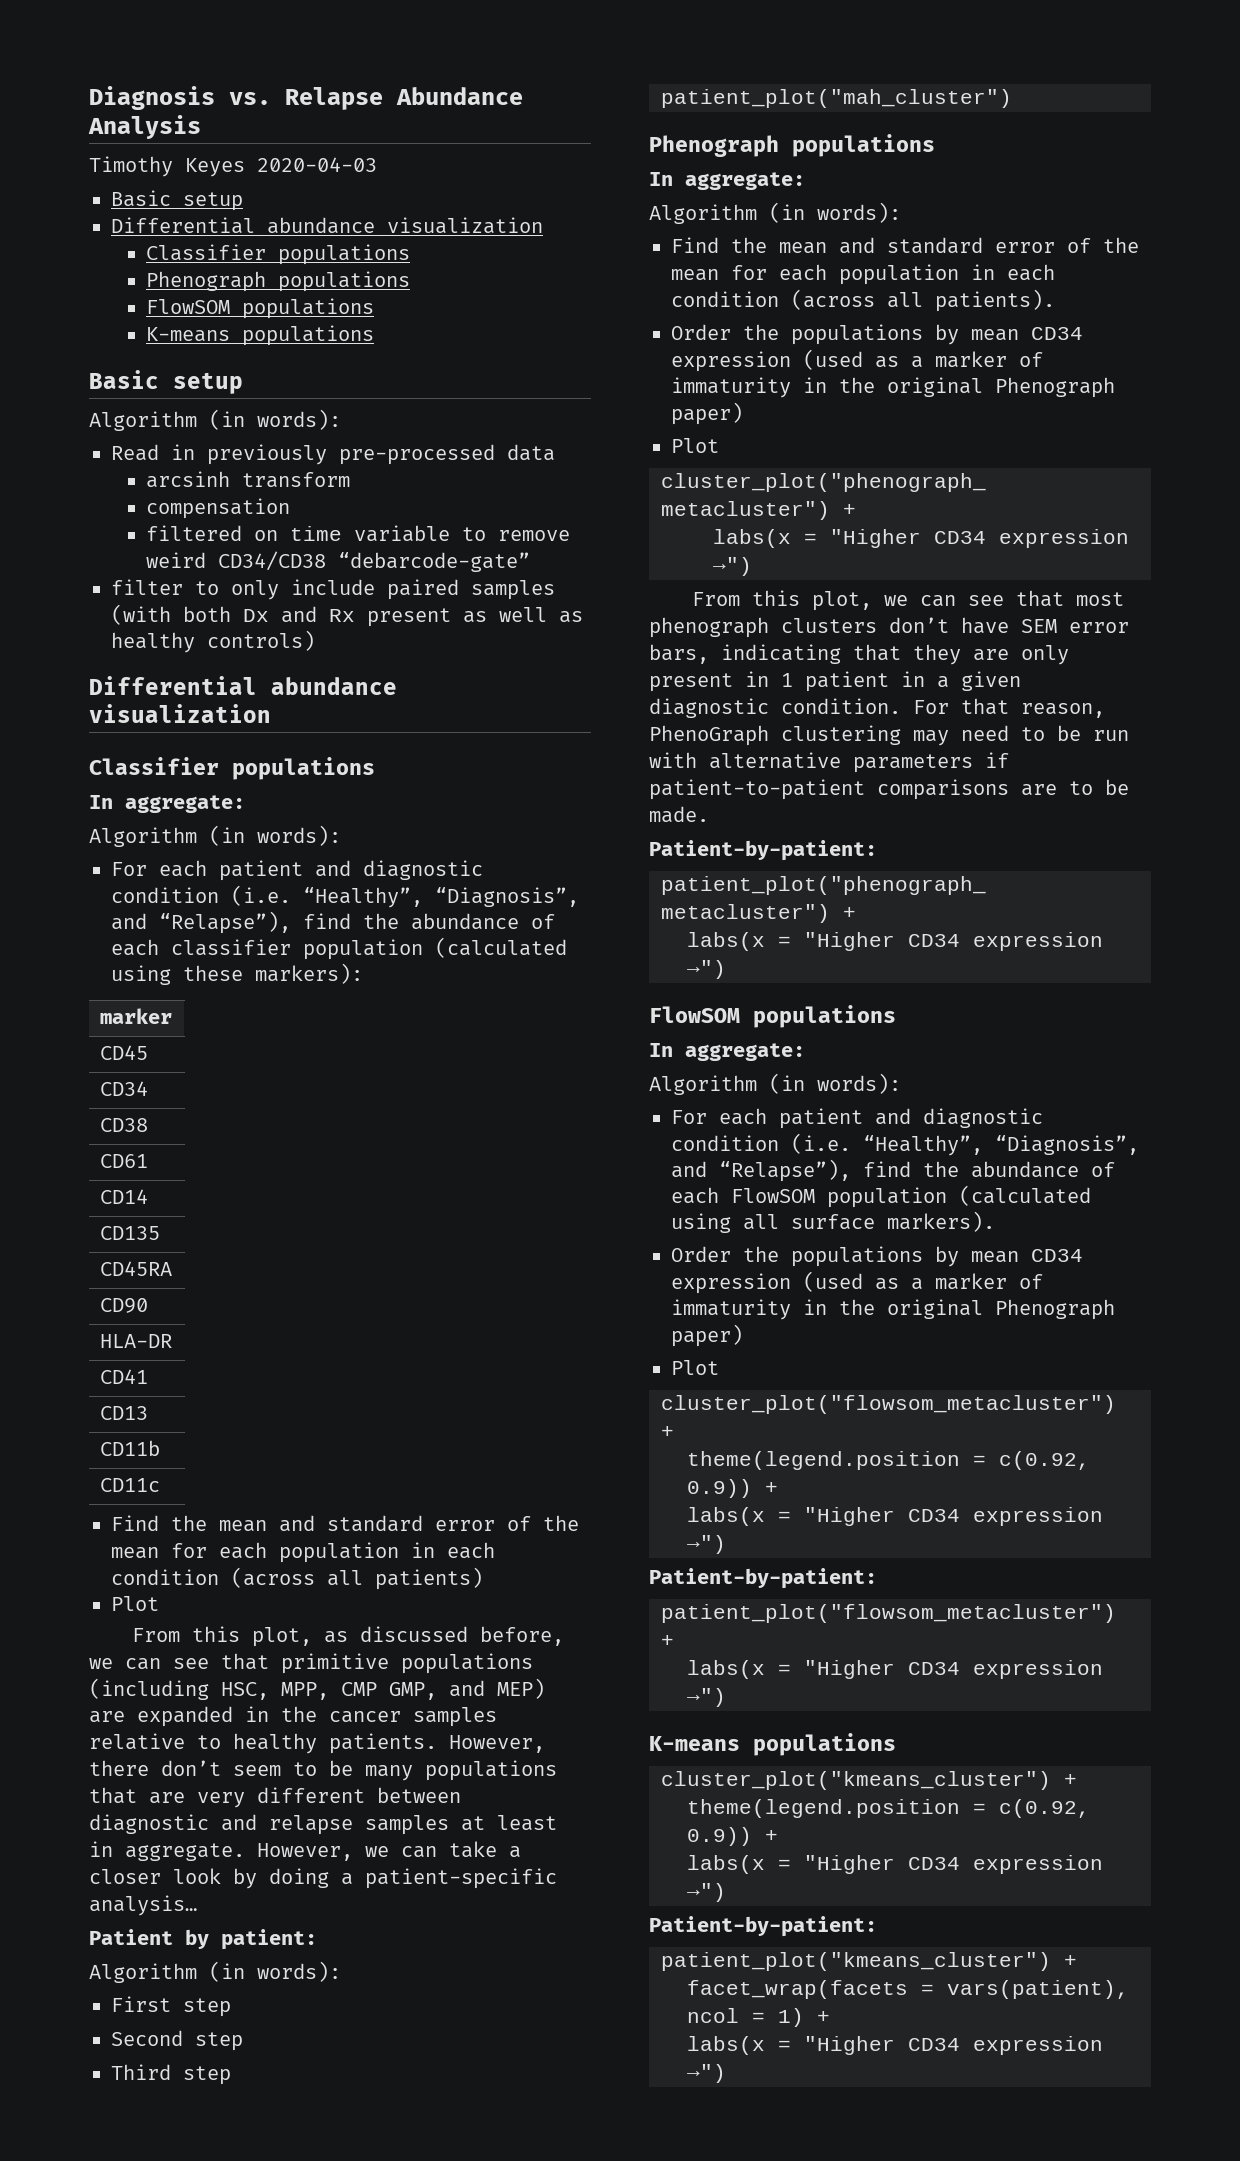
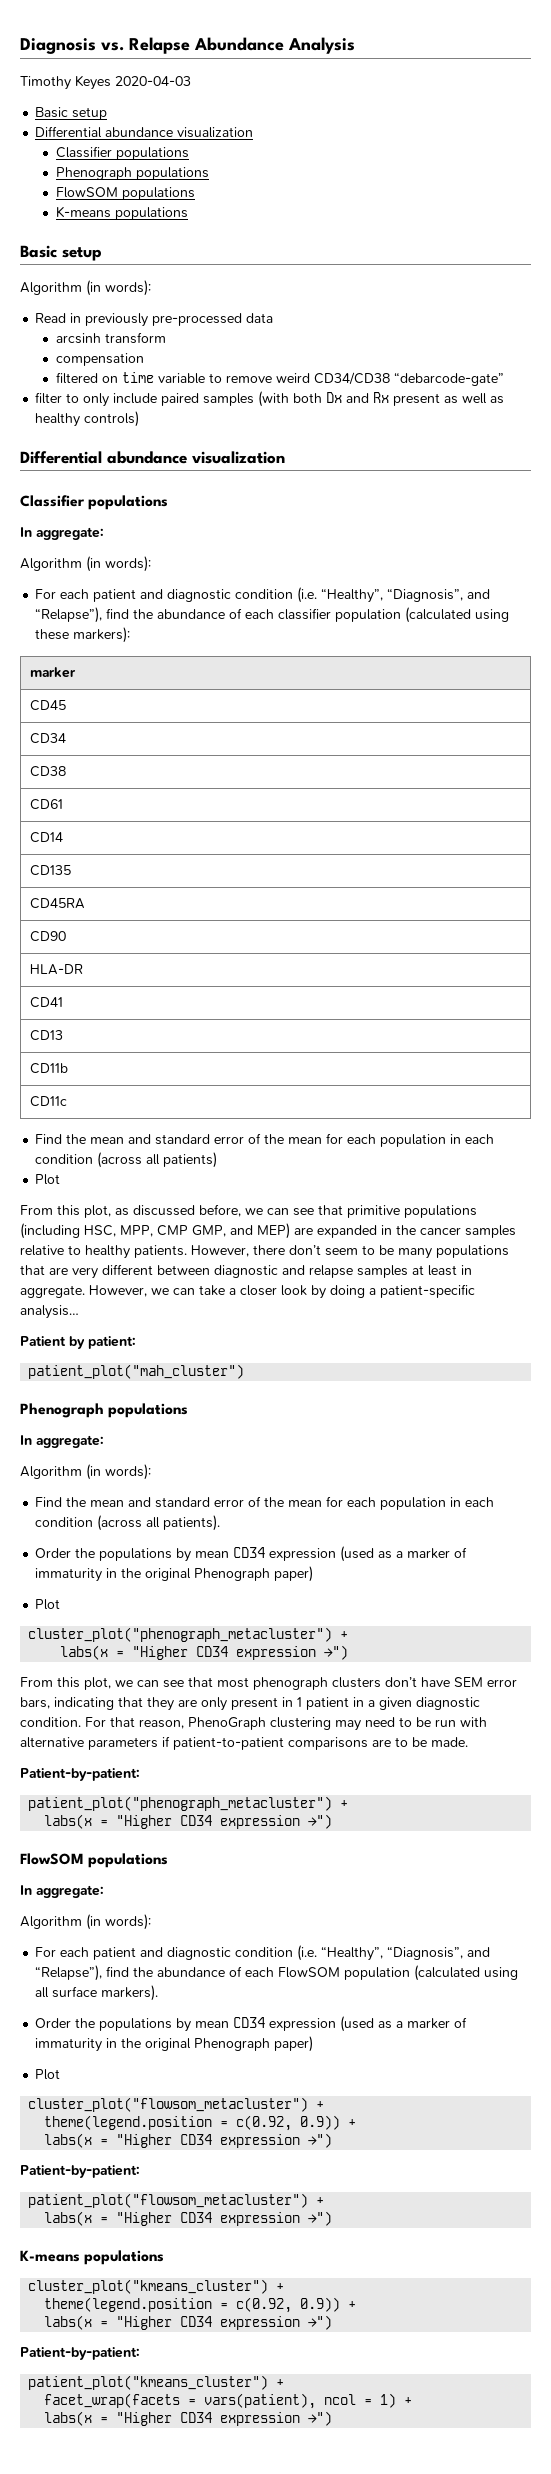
  Patient by patient:
- Algorithm (in words):
- First step
- Second step
- Third step

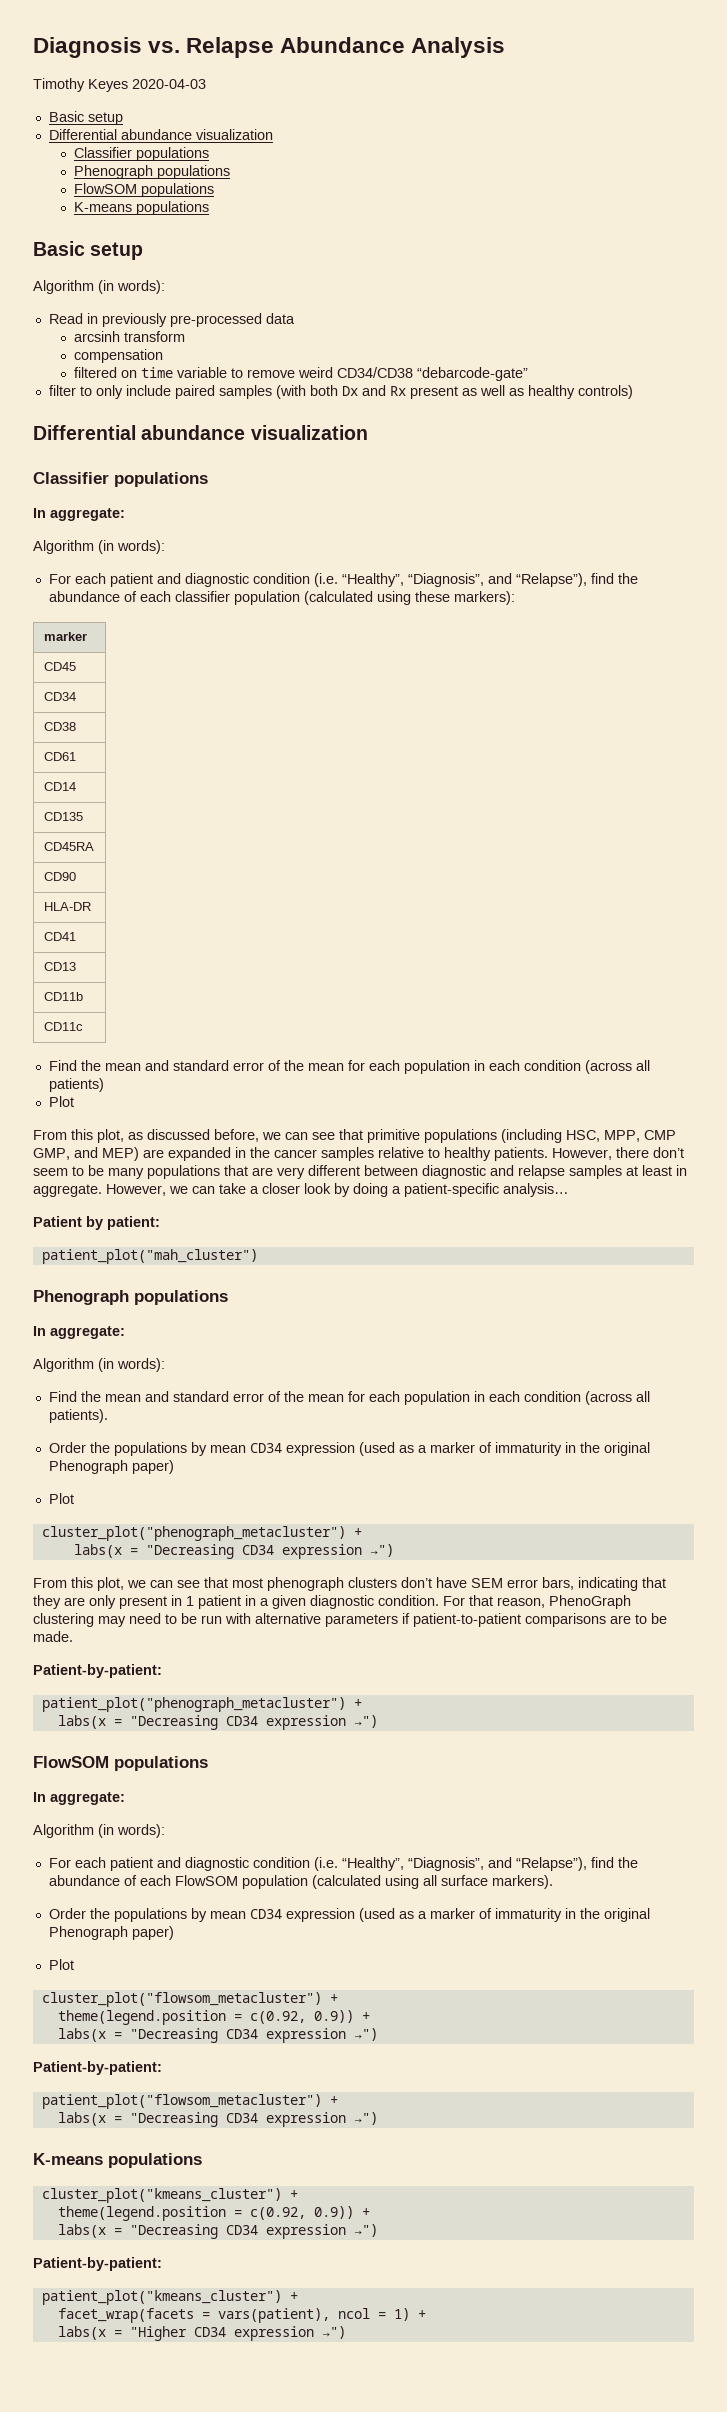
  cluster_plot("phenograph_metacluster") +
- labs(x = "Higher CD34 expression →")
+ labs(x = "Decreasing CD34 expression →")
  patient_plot("phenograph_metacluster") +
- labs(x = "Higher CD34 expression →")
+ labs(x = "Decreasing CD34 expression →")
  cluster_plot("flowsom_metacluster") +
  theme(legend.position = c(0.92, 0.9)) +
- labs(x = "Higher CD34 expression →")
+ labs(x = "Decreasing CD34 expression →")
  patient_plot("flowsom_metacluster") +
- labs(x = "Higher CD34 expression →")
+ labs(x = "Decreasing CD34 expression →")
  cluster_plot("kmeans_cluster") +
  theme(legend.position = c(0.92, 0.9)) +
- labs(x = "Higher CD34 expression →")
+ labs(x = "Decreasing CD34 expression →")

